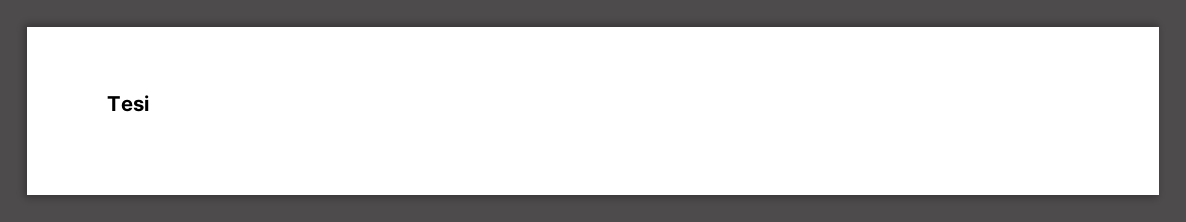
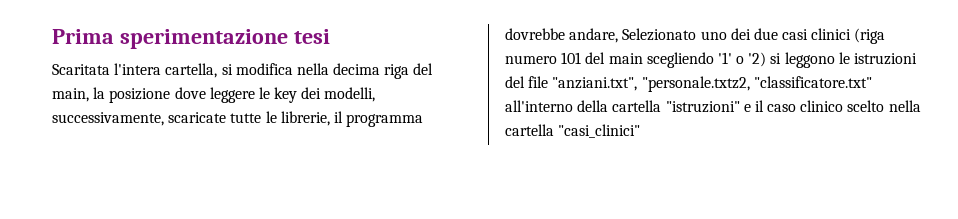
- Tesi
+ Prima sperimentazione tesi
+ Scaritata l'intera cartella, si modifica nella decima riga del main, la posizione dove leggere le key dei modelli, successivamente, scaricate tutte le librerie, il programma dovrebbe andare, Selezionato uno dei due casi clinici (riga numero 101 del main scegliendo '1' o '2) si leggono le istruzioni del file "anziani.txt", "personale.txtz2, "classificatore.txt" all'interno della cartella "istruzioni" e il caso clinico scelto nella cartella "casi_clinici"

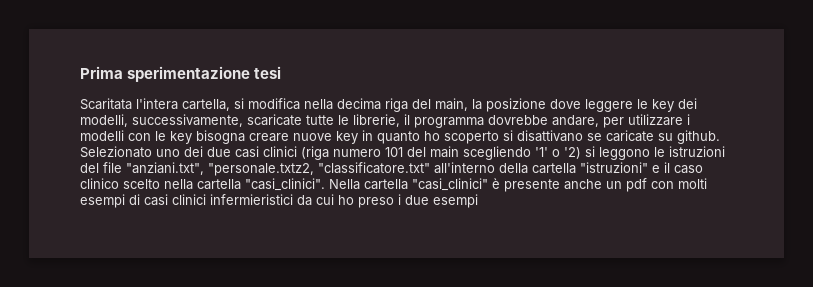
- Scaritata l'intera cartella, si modifica nella decima riga del main, la posizione dove leggere le key dei modelli, successivamente, scaricate tutte le librerie, il programma dovrebbe andare, Selezionato uno dei due casi clinici (riga numero 101 del main scegliendo '1' o '2) si leggono le istruzioni del file "anziani.txt", "personale.txtz2, "classificatore.txt" all'interno della cartella "istruzioni" e il caso clinico scelto nella cartella "casi_clinici"
+ Scaritata l'intera cartella, si modifica nella decima riga del main, la posizione dove leggere le key dei modelli, successivamente, scaricate tutte le librerie, il programma dovrebbe andare, per utilizzare i modelli con le key bisogna creare nuove key in quanto ho scoperto si disattivano se caricate su github. Selezionato uno dei due casi clinici (riga numero 101 del main scegliendo '1' o '2) si leggono le istruzioni del file "anziani.txt", "personale.txtz2, "classificatore.txt" all'interno della cartella "istruzioni" e il caso clinico scelto nella cartella "casi_clinici". Nella cartella "casi_clinici" è presente anche un pdf con molti esempi di casi clinici infermieristici da cui ho preso i due esempi

